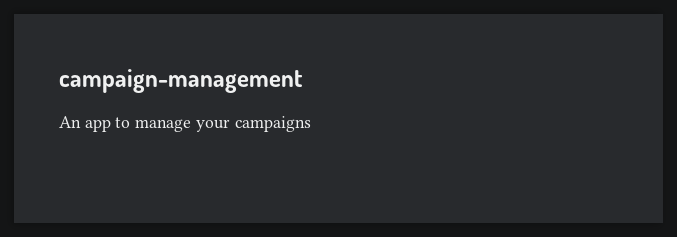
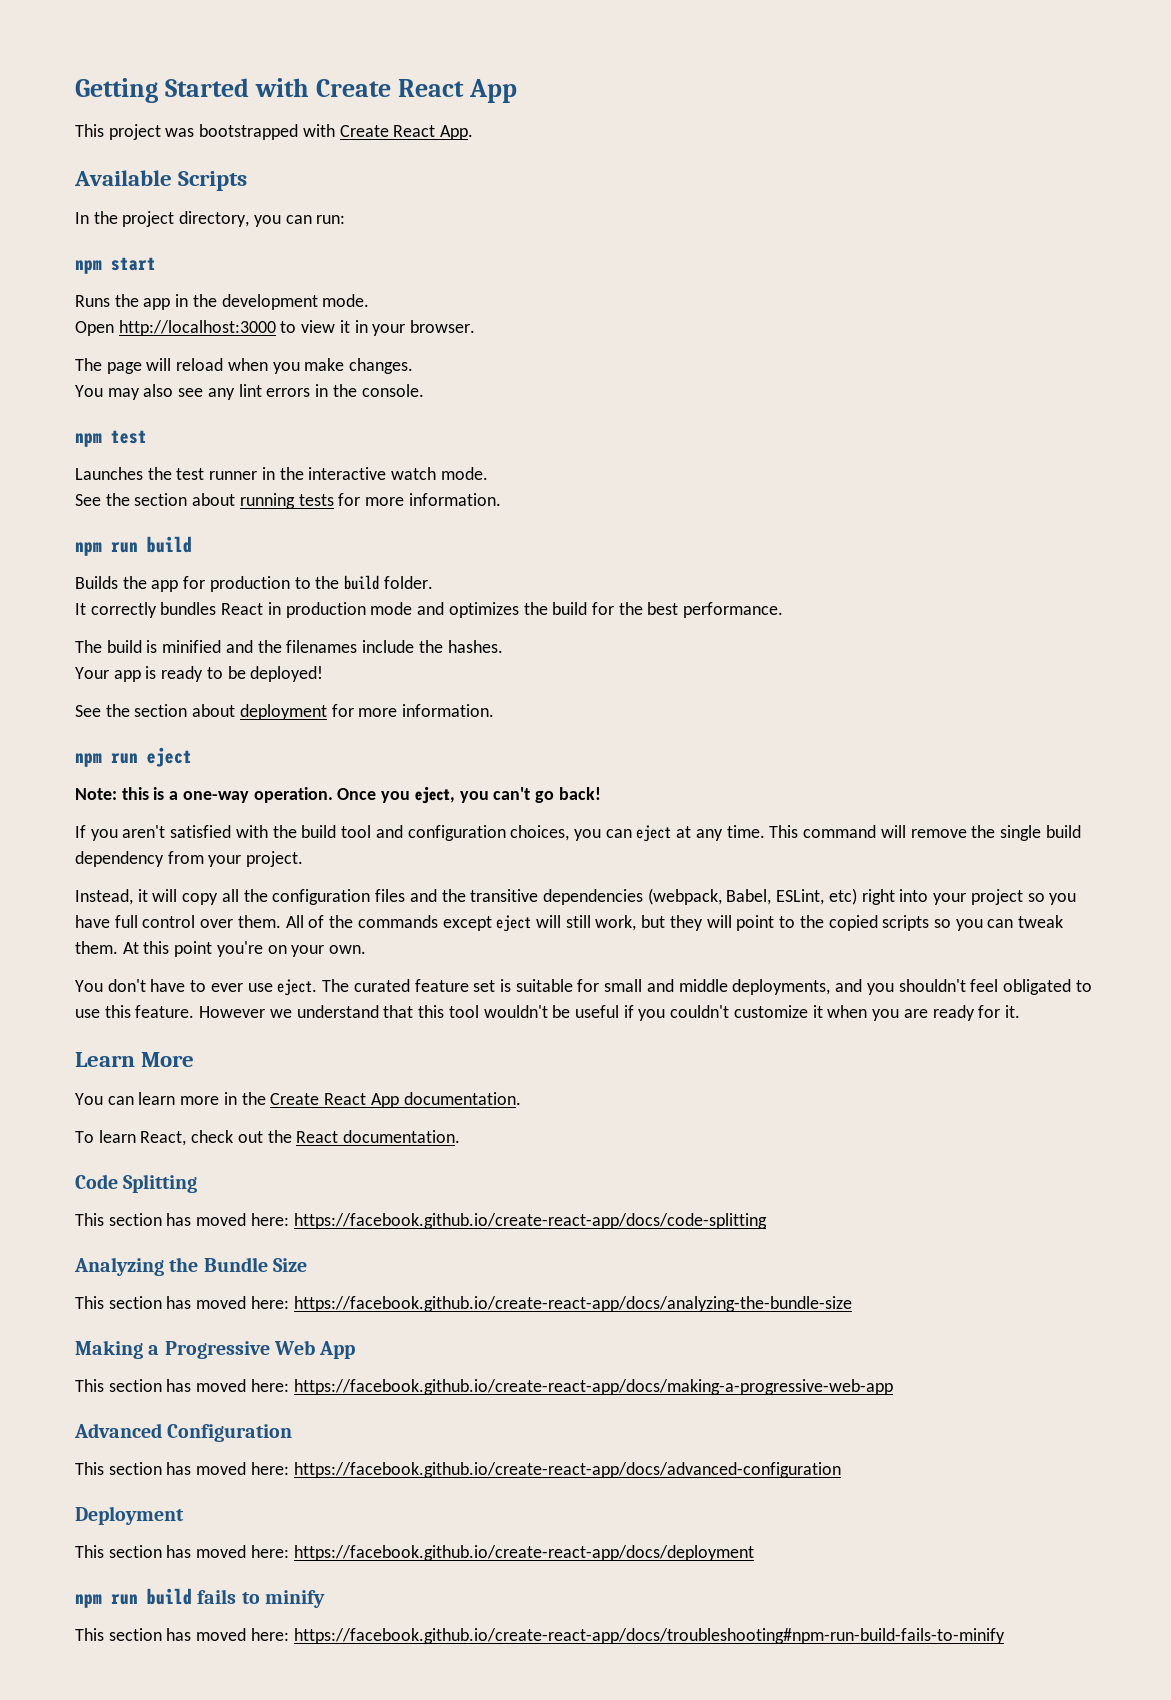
- campaign-management
- An app to manage your campaigns
+ Getting Started with Create React App
+ This project was bootstrapped with Create React App.
+ Available Scripts
+ In the project directory, you can run:
+ npm start
+ Runs the app in the development mode.
+ Open http://localhost:3000 to view it in your browser.
+ The page will reload when you make changes.
+ You may also see any lint errors in the console.
+ npm test
+ Launches the test runner in the interactive watch mode.
+ See the section about running tests for more information.
+ npm run build
+ Builds the app for production to the build folder.
+ It correctly bundles React in production mode and optimizes the build for the best performance.
+ The build is minified and the filenames include the hashes.
+ Your app is ready to be deployed!
+ See the section about deployment for more information.
+ npm run eject
+ Note: this is a one-way operation. Once you eject, you can't go back!
+ If you aren't satisfied with the build tool and configuration choices, you can eject at any time. This command will remove the single build dependency from your project.
+ Instead, it will copy all the configuration files and the transitive dependencies (webpack, Babel, ESLint, etc) right into your project so you have full control over them. All of the commands except eject will still work, but they will point to the copied scripts so you can tweak them. At this point you're on your own.
+ You don't have to ever use eject. The curated feature set is suitable for small and middle deployments, and you shouldn't feel obligated to use this feature. However we understand that this tool wouldn't be useful if you couldn't customize it when you are ready for it.
+ Learn More
+ You can learn more in the Create React App documentation.
+ To learn React, check out the React documentation.
+ Code Splitting
+ This section has moved here: https://facebook.github.io/create-react-app/docs/code-splitting
+ Analyzing the Bundle Size
+ This section has moved here: https://facebook.github.io/create-react-app/docs/analyzing-the-bundle-size
+ Making a Progressive Web App
+ This section has moved here: https://facebook.github.io/create-react-app/docs/making-a-progressive-web-app
+ Advanced Configuration
+ This section has moved here: https://facebook.github.io/create-react-app/docs/advanced-configuration
+ Deployment
+ This section has moved here: https://facebook.github.io/create-react-app/docs/deployment
+ npm run build fails to minify
+ This section has moved here: https://facebook.github.io/create-react-app/docs/troubleshooting#npm-run-build-fails-to-minify

